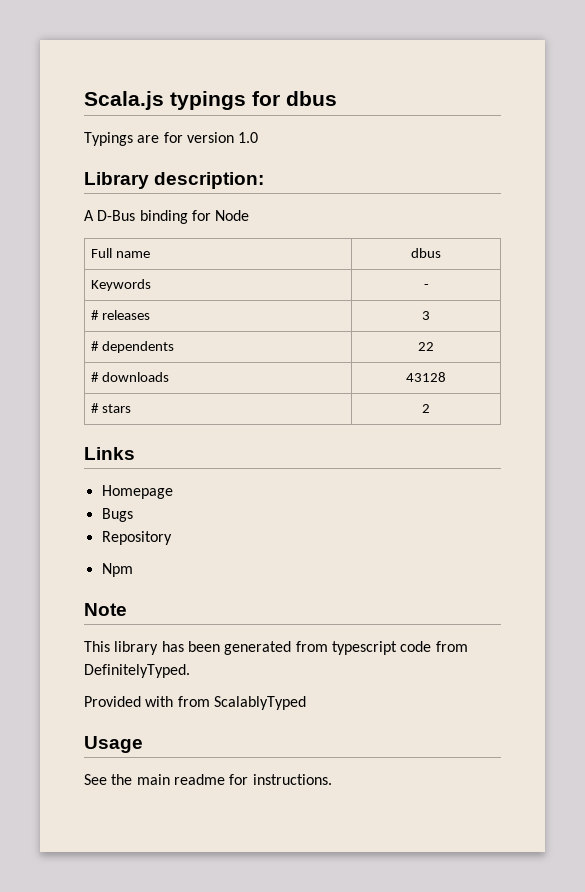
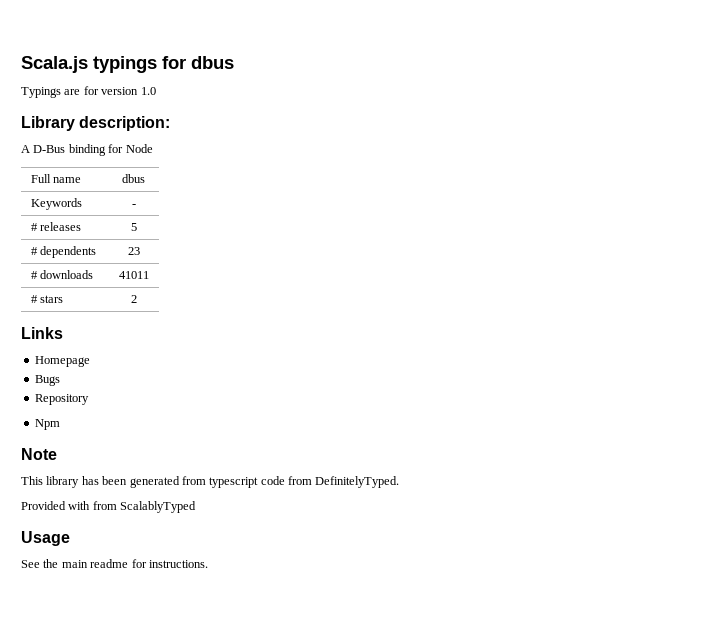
- # releases | 3
+ # releases | 5
- # dependents | 22
+ # dependents | 23
- # downloads | 43128
+ # downloads | 41011

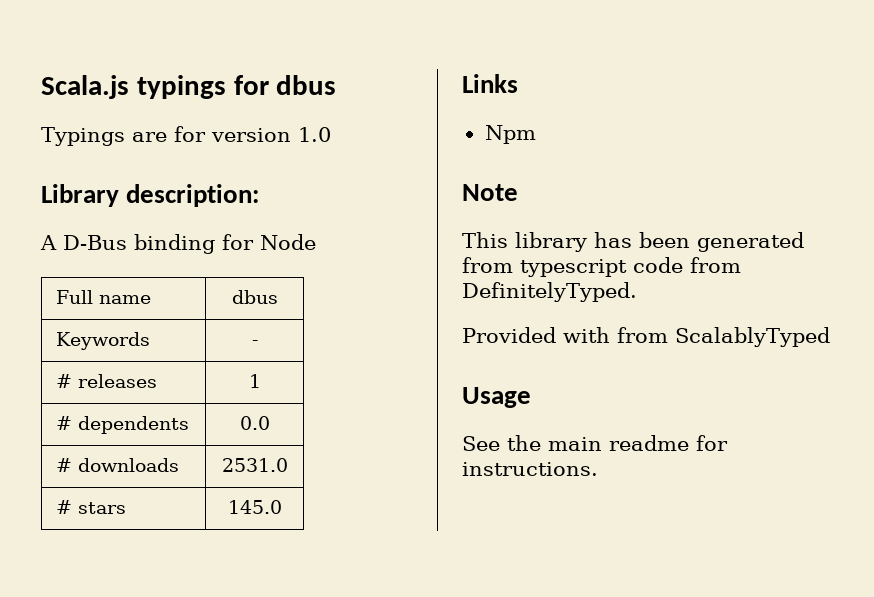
- # releases | 5
+ # releases | 1
- # dependents | 23
+ # dependents | 0.0
- # downloads | 41011
+ # downloads | 2531.0
- # stars | 2
+ # stars | 145.0
- Homepage
- Bugs
- Repository

